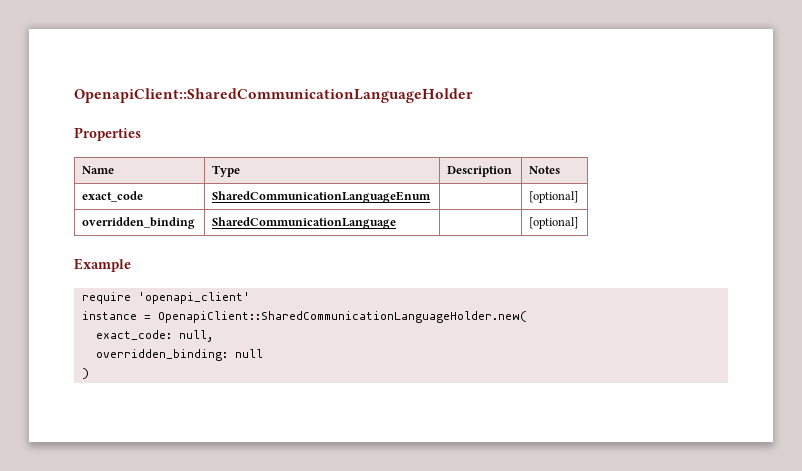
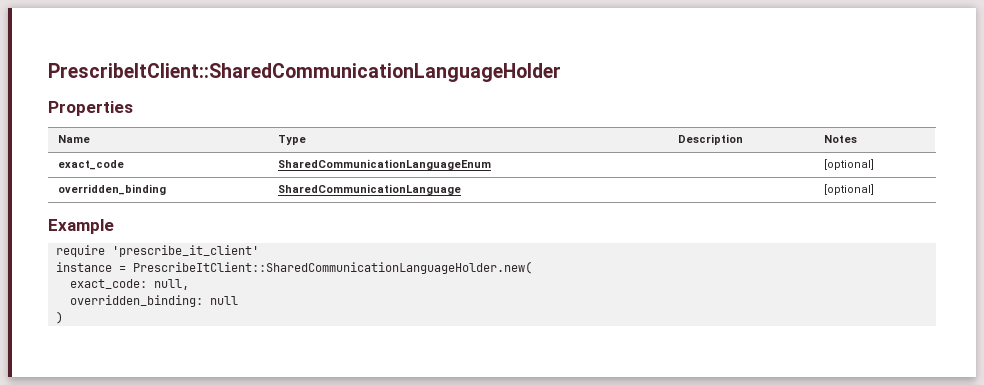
- OpenapiClient::SharedCommunicationLanguageHolder
+ PrescribeItClient::SharedCommunicationLanguageHolder
- require 'openapi_client'
+ require 'prescribe_it_client'
- instance = OpenapiClient::SharedCommunicationLanguageHolder.new(
+ instance = PrescribeItClient::SharedCommunicationLanguageHolder.new(

